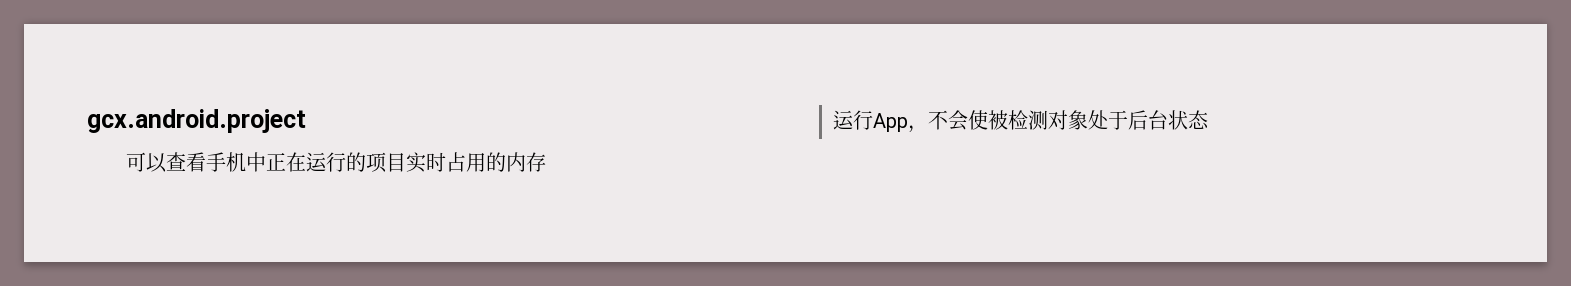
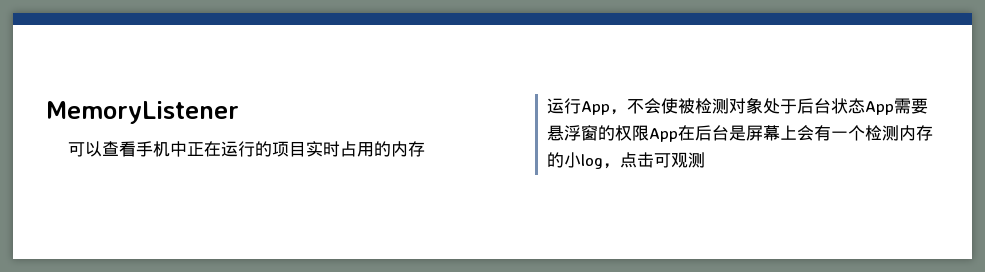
- gcx.android.project
+ MemoryListener
- 运行App，不会使被检测对象处于后台状态
+ 运行App，不会使被检测对象处于后台状态App需要悬浮窗的权限App在后台是屏幕上会有一个检测内存的小log，点击可观测

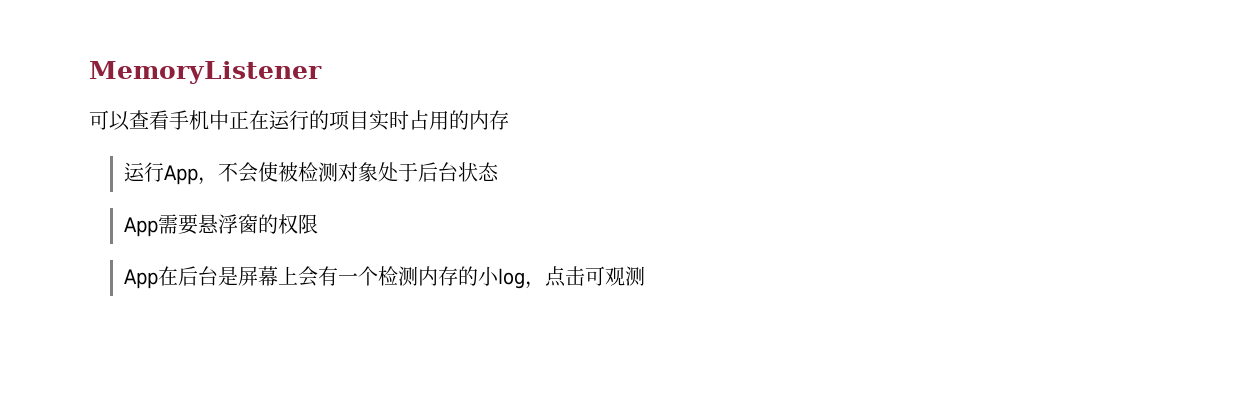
- 运行App，不会使被检测对象处于后台状态App需要悬浮窗的权限App在后台是屏幕上会有一个检测内存的小log，点击可观测
+ 运行App，不会使被检测对象处于后台状态
+ App需要悬浮窗的权限
+ App在后台是屏幕上会有一个检测内存的小log，点击可观测

